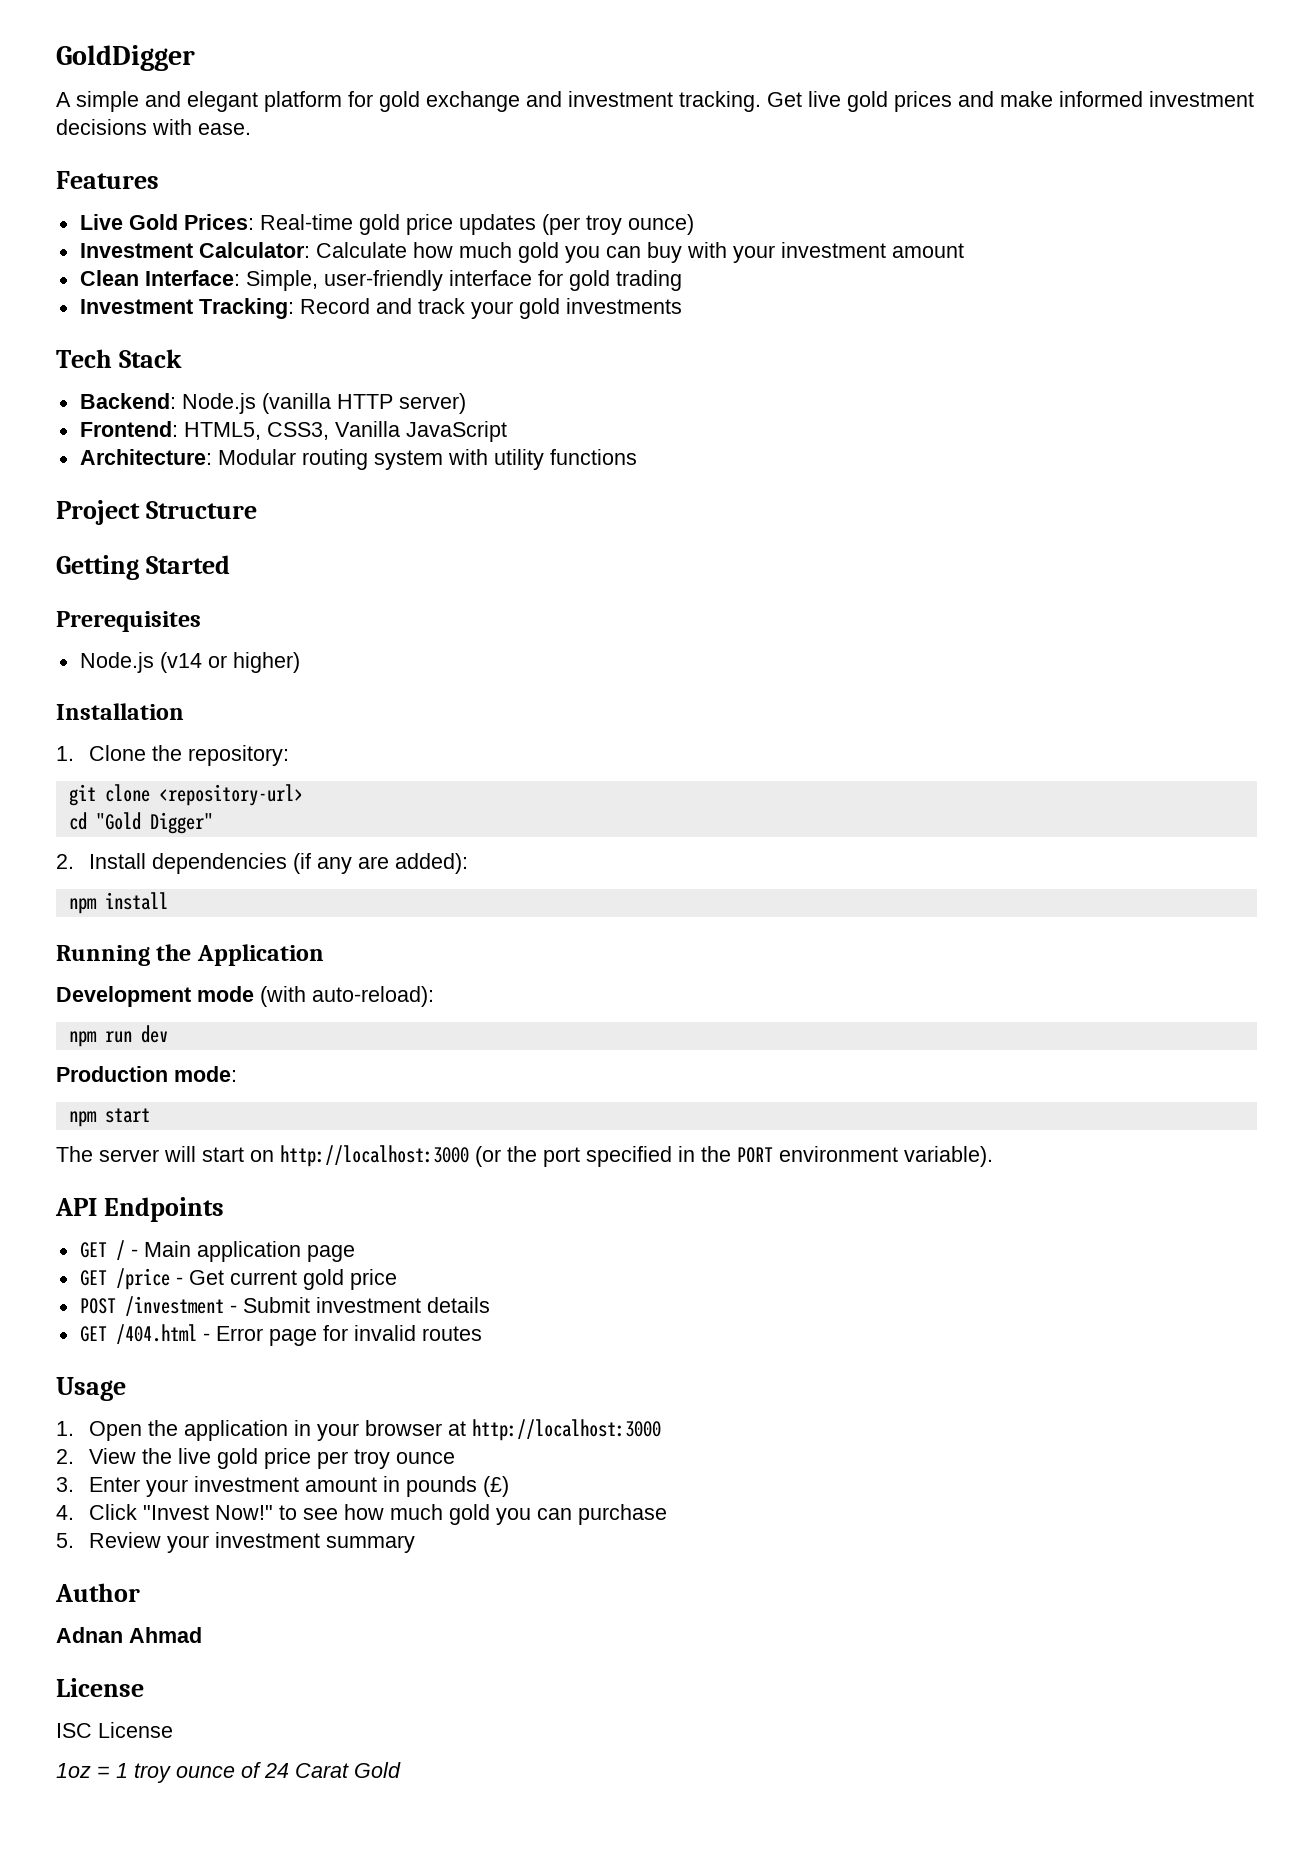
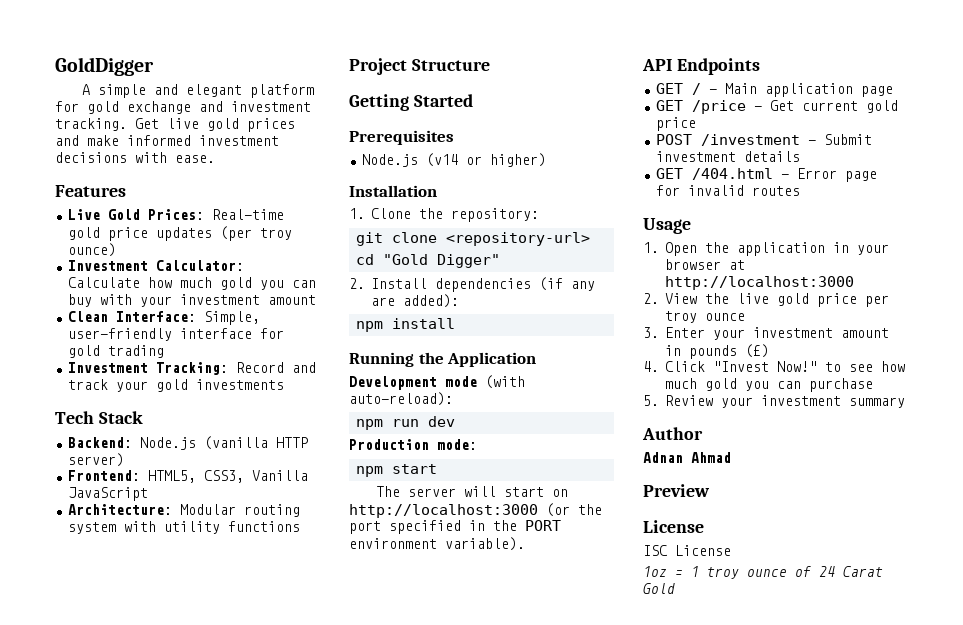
+ Preview

